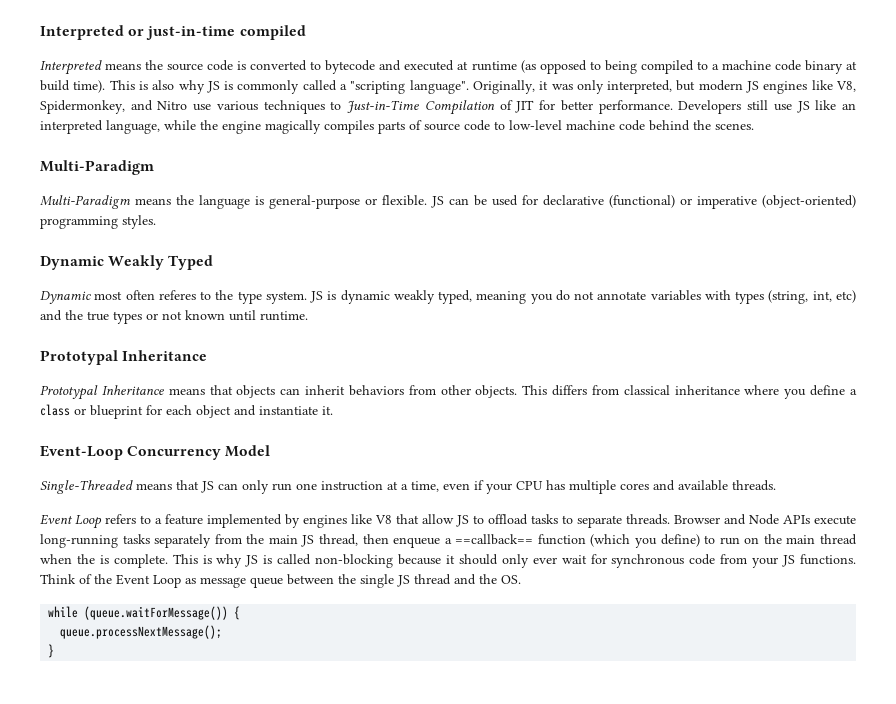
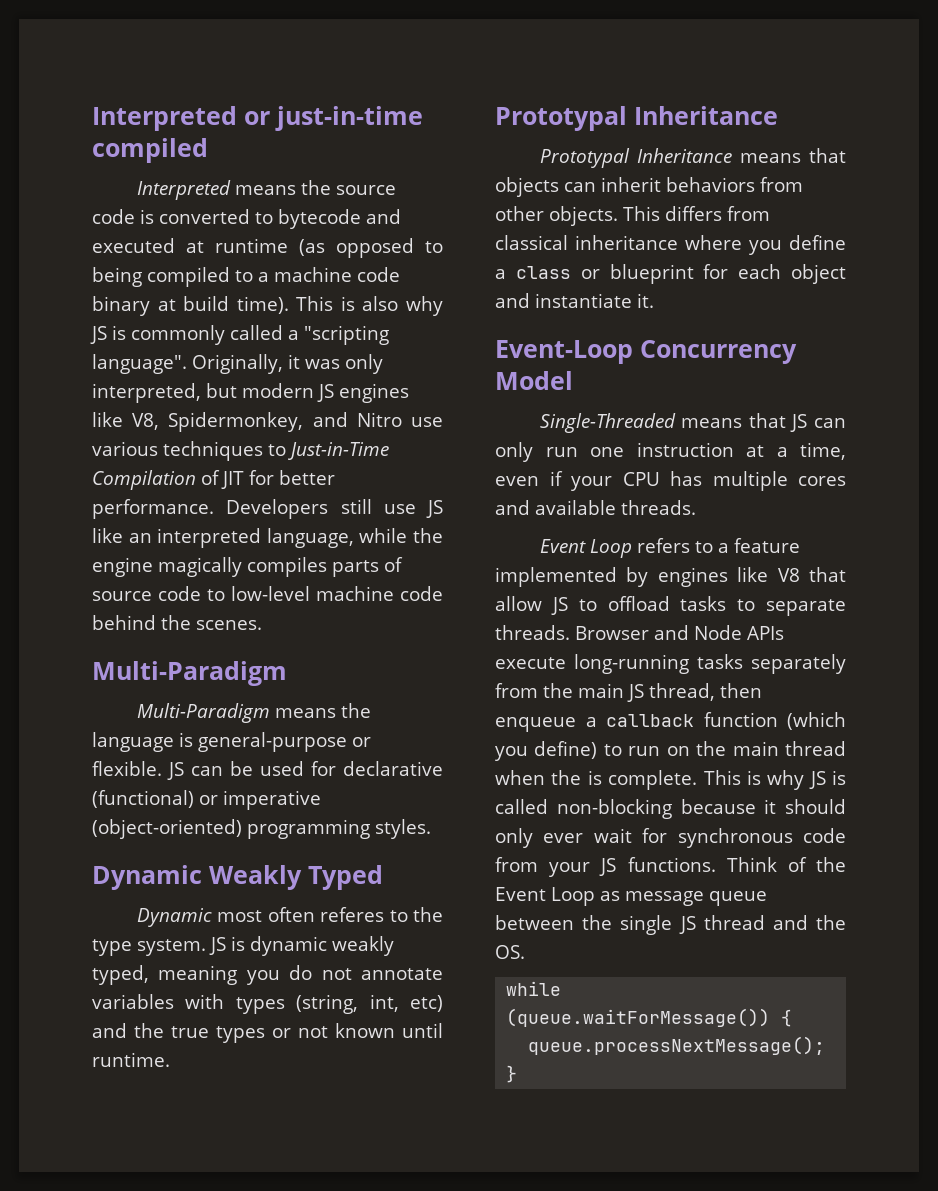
- Browser and Node APIs execute long-running tasks separately from the main JS thread, then enqueue a ==callback== function (which you define) to run on the main thread when the is complete.
+ Browser and Node APIs execute long-running tasks separately from the main JS thread, then enqueue a callback function (which you define) to run on the main thread when the is complete.

